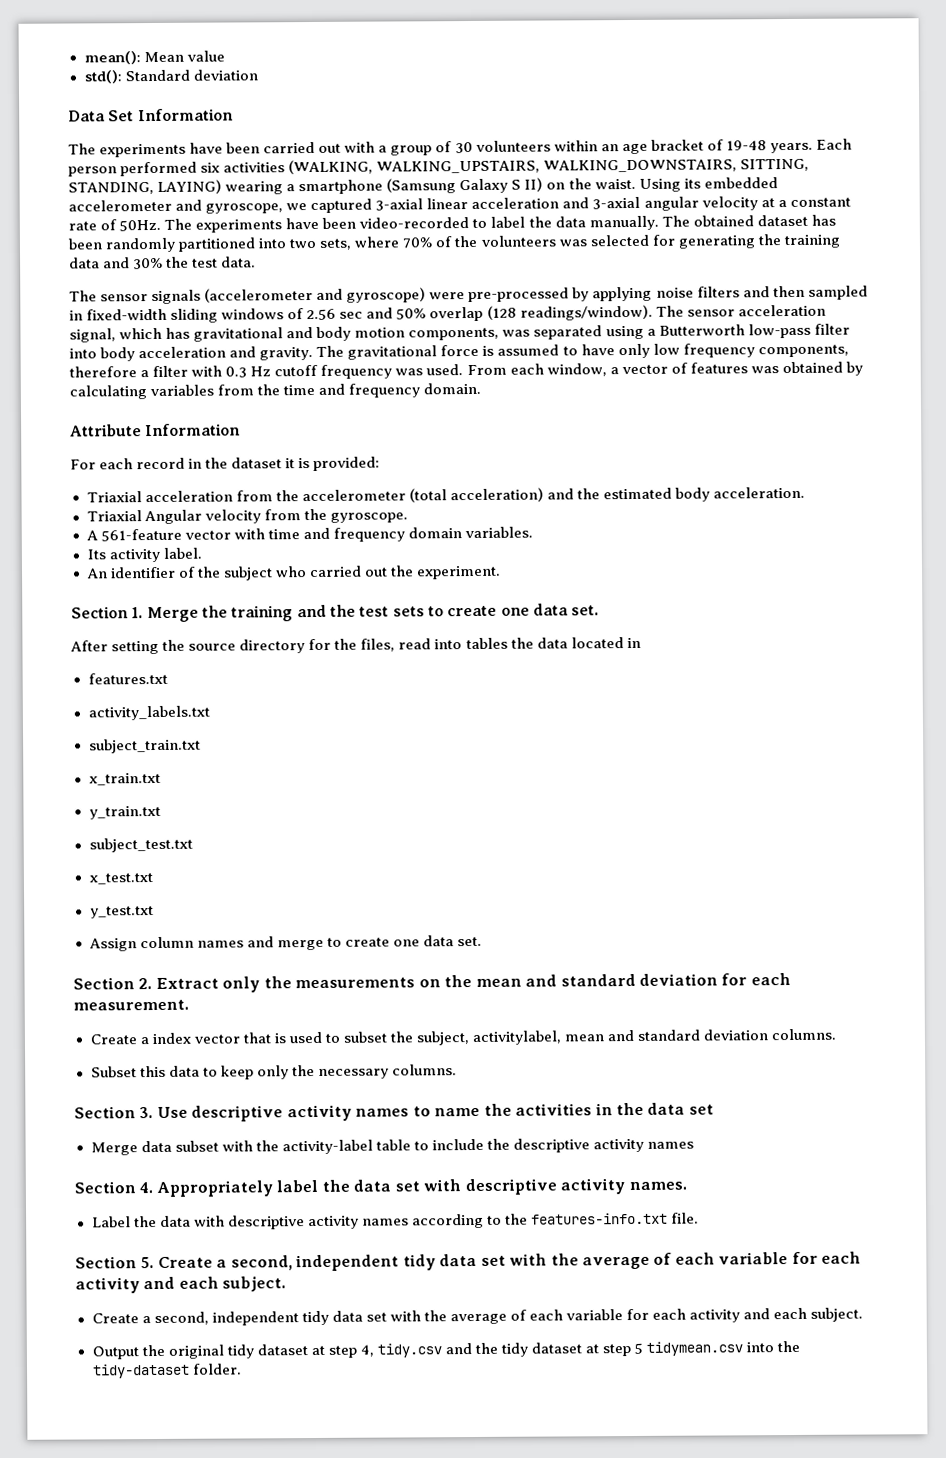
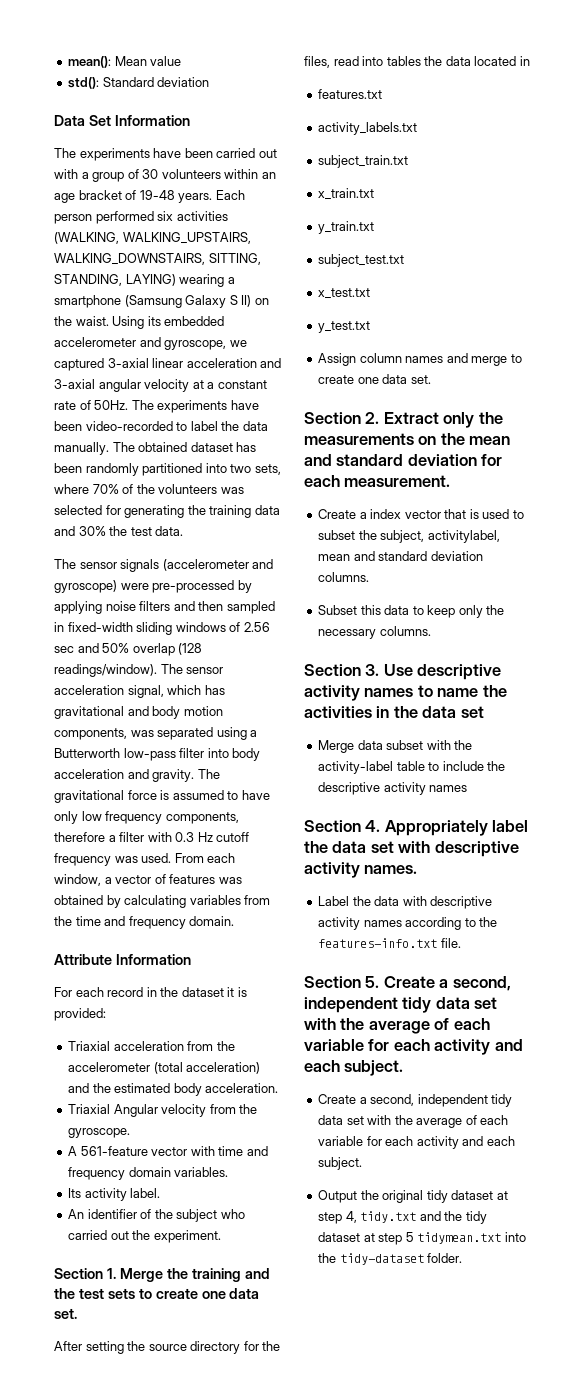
- Output the original tidy dataset at step 4, tidy.csv and the tidy dataset at step 5 tidymean.csv into the tidy-dataset folder.
+ Output the original tidy dataset at step 4, tidy.txt and the tidy dataset at step 5 tidymean.txt into the tidy-dataset folder.

